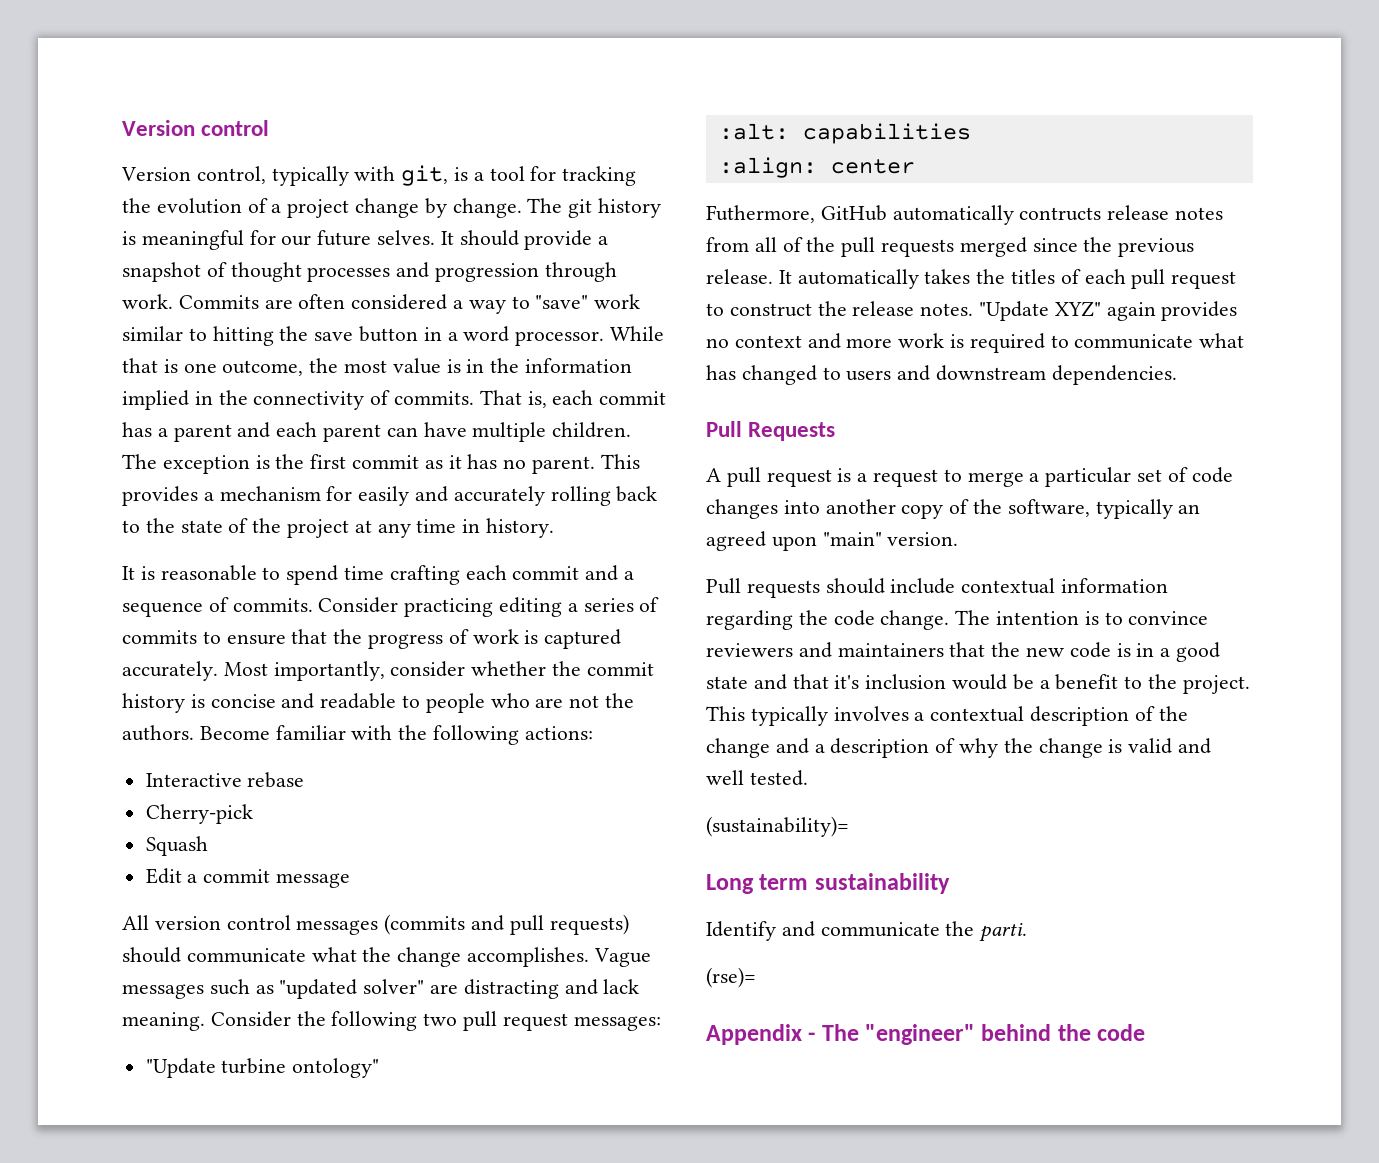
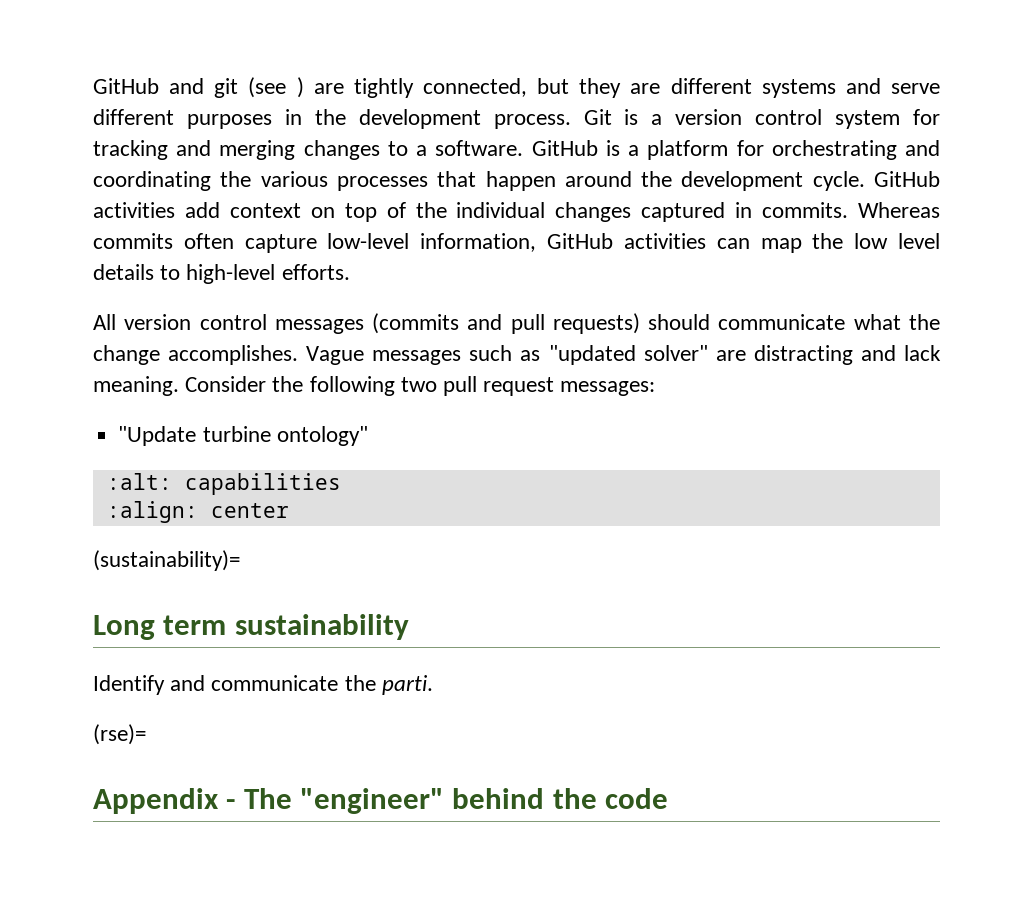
- Version control
- Version control, typically with git, is a tool for tracking the evolution of a project change by change. The git history is meaningful for our future selves. It should provide a snapshot of thought processes and progression through work. Commits are often considered a way to "save" work similar to hitting the save button in a word processor. While that is one outcome, the most value is in the information implied in the connectivity of commits. That is, each commit has a parent and each parent can have multiple children. The exception is the first commit as it has no parent. This provides a mechanism for easily and accurately rolling back to the state of the project at any time in history.
- It is reasonable to spend time crafting each commit and a sequence of commits. Consider practicing editing a series of commits to ensure that the progress of work is captured accurately. Most importantly, consider whether the commit history is concise and readable to people who are not the authors. Become familiar with the following actions:
- Interactive rebase
- Cherry-pick
- Squash
- Edit a commit message
+ GitHub and git (see ) are tightly connected, but they are different systems and serve different purposes in the development process. Git is a version control system for tracking and merging changes to a software. GitHub is a platform for orchestrating and coordinating the various processes that happen around the development cycle. GitHub activities add context on top of the individual changes captured in commits. Whereas commits often capture low-level information, GitHub activities can map the low level details to high-level efforts.
- Futhermore, GitHub automatically contructs release notes from all of the pull requests merged since the previous release. It automatically takes the titles of each pull request to construct the release notes. "Update XYZ" again provides no context and more work is required to communicate what has changed to users and downstream dependencies.
- Pull Requests
- A pull request is a request to merge a particular set of code changes into another copy of the software, typically an agreed upon "main" version.
- Pull requests should include contextual information regarding the code change. The intention is to convince reviewers and maintainers that the new code is in a good state and that it's inclusion would be a benefit to the project. This typically involves a contextual description of the change and a description of why the change is valid and well tested.

